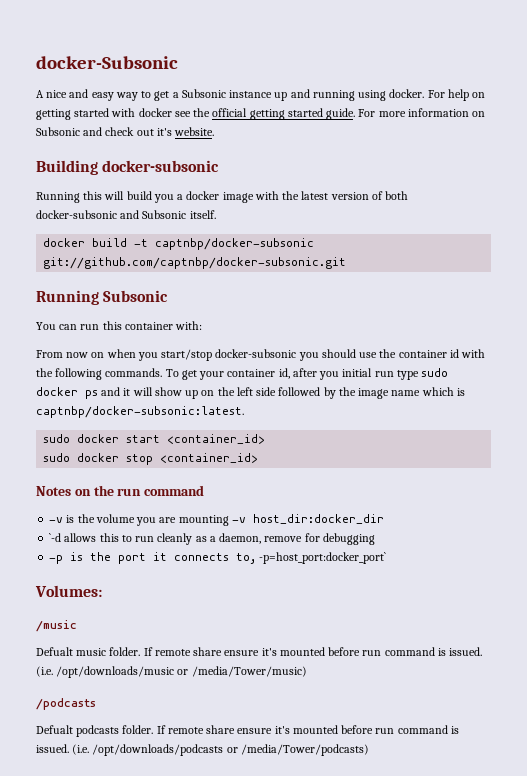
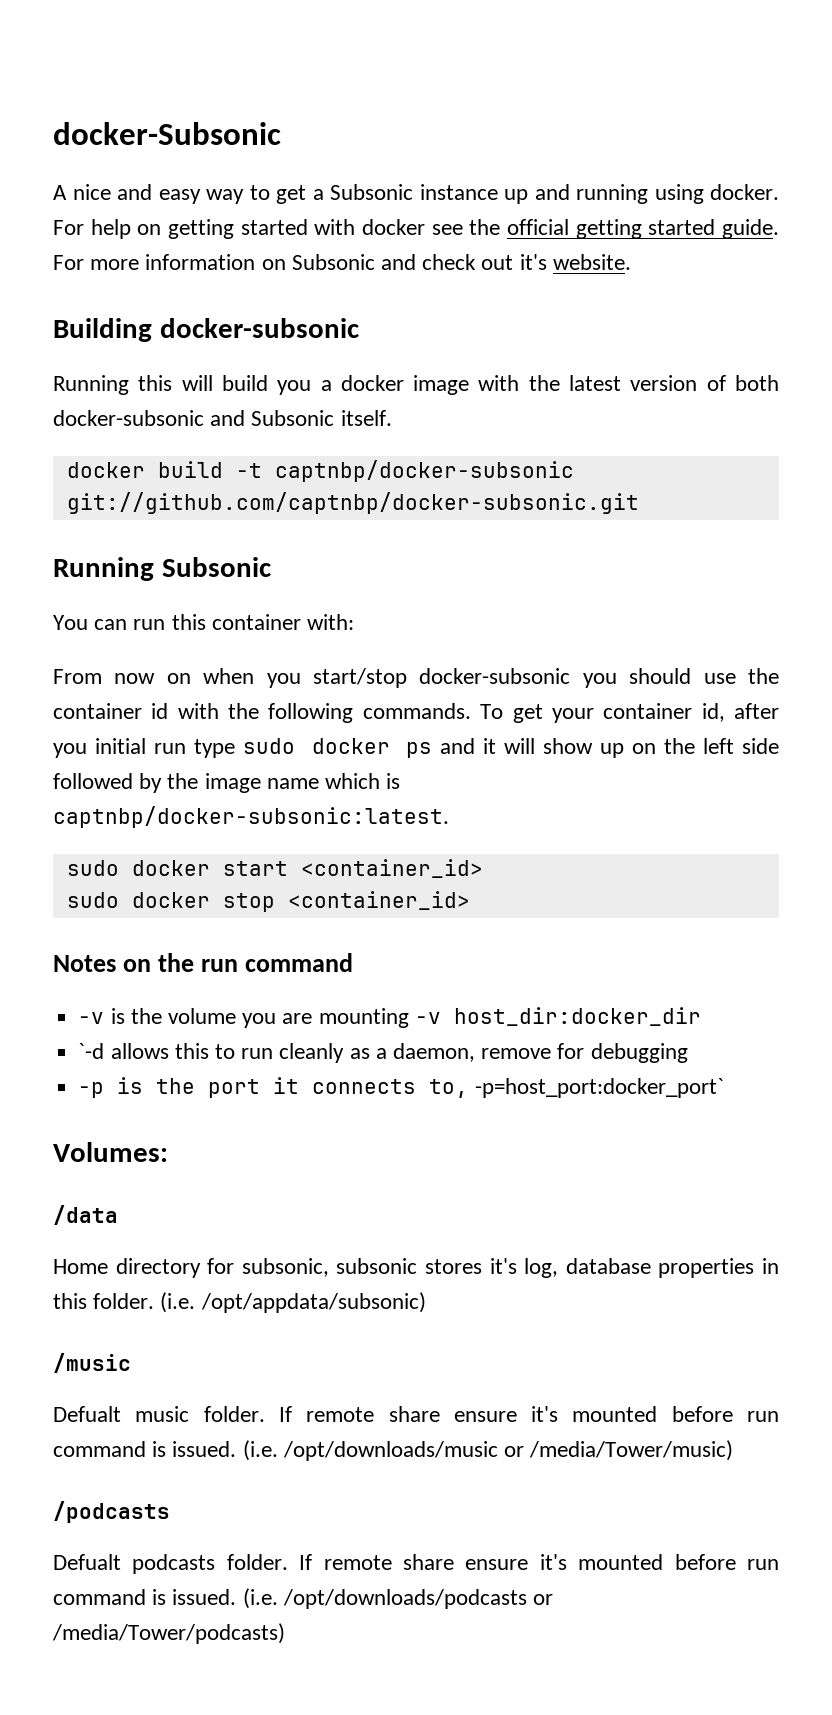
+ /data
+ Home directory for subsonic, subsonic stores it's log, database properties in this folder. (i.e. /opt/appdata/subsonic)

